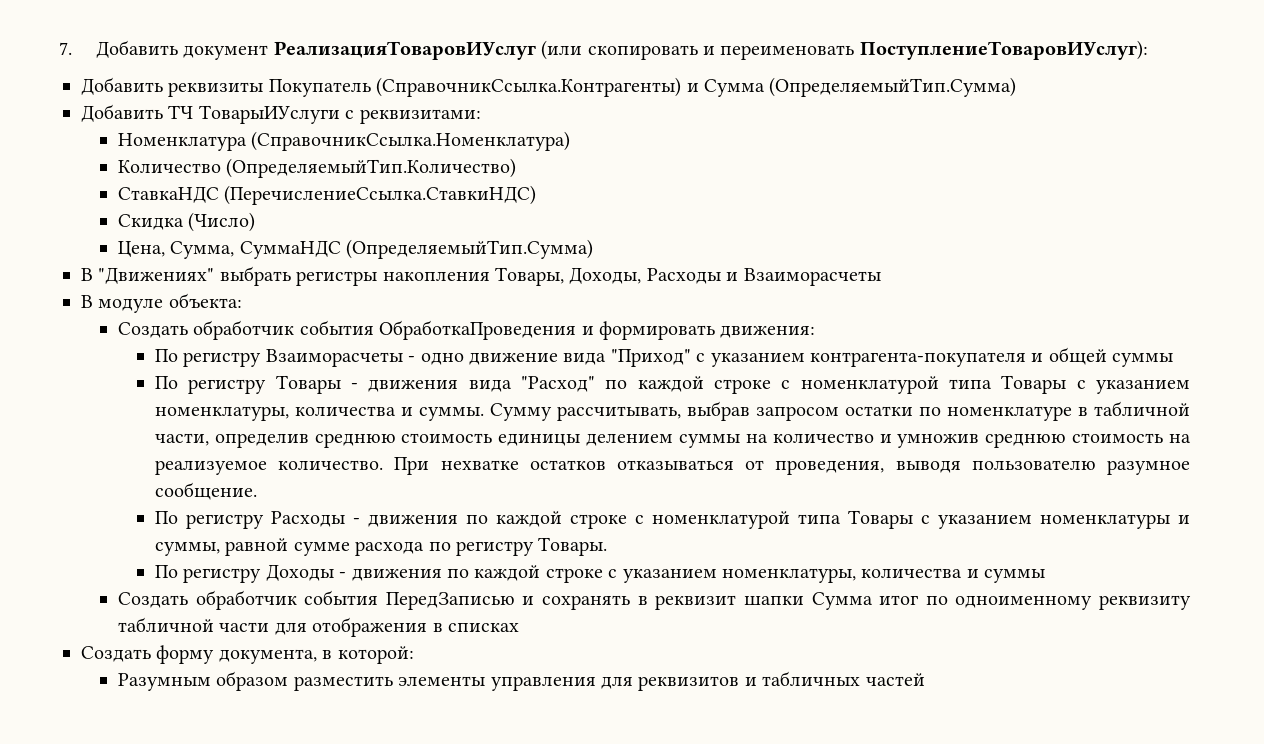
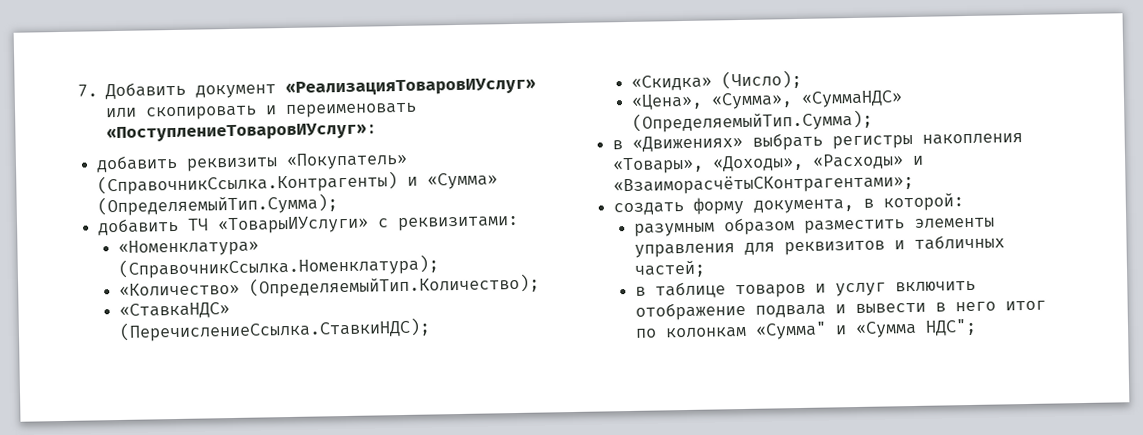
- 7. Добавить документ РеализацияТоваровИУслуг (или скопировать и переименовать ПоступлениеТоваровИУслуг):
- Добавить реквизиты Покупатель (СправочникСсылка.Контрагенты) и Сумма (ОпределяемыйТип.Сумма)
- Добавить ТЧ ТоварыИУслуги с реквизитами:
- Номенклатура (СправочникСсылка.Номенклатура)
- Количество (ОпределяемыйТип.Количество)
- СтавкаНДС (ПеречислениеСсылка.СтавкиНДС)
- Скидка (Число)
- Цена, Сумма, СуммаНДС (ОпределяемыйТип.Сумма)
- В "Движениях" выбрать регистры накопления Товары, Доходы, Расходы и Взаиморасчеты
- В модуле объекта:
- Создать обработчик события ОбработкаПроведения и формировать движения:
- По регистру Взаиморасчеты - одно движение вида "Приход" с указанием контрагента-покупателя и общей суммы
- По регистру Товары - движения вида "Расход" по каждой строке с номенклатурой типа Товары с указанием номенклатуры, количества и суммы. Сумму рассчитывать, выбрав запросом остатки по номенклатуре в табличной части, определив среднюю стоимость единицы делением суммы на количество и умножив среднюю стоимость на реализуемое количество. При нехватке остатков отказываться от проведения, выводя пользователю разумное сообщение.
- По регистру Расходы - движения по каждой строке с номенклатурой типа Товары с указанием номенклатуры и суммы, равной сумме расхода по регистру Товары.
- По регистру Доходы - движения по каждой строке с указанием номенклатуры, количества и суммы
- Создать обработчик события ПередЗаписью и сохранять в реквизит шапки Сумма итог по одноименному реквизиту табличной части для отображения в списках
- Создать форму документа, в которой:
+ 7. Добавить документ «РеализацияТоваровИУслуг» или скопировать и переименовать «ПоступлениеТоваровИУслуг»:
+ добавить реквизиты «Покупатель» (СправочникСсылка.Контрагенты) и «Сумма» (ОпределяемыйТип.Сумма);
+ добавить ТЧ «ТоварыИУслуги» с реквизитами:
+ «Номенклатура» (СправочникСсылка.Номенклатура);
+ «Количество» (ОпределяемыйТип.Количество);
+ «СтавкаНДС» (ПеречислениеСсылка.СтавкиНДС);
+ «Скидка» (Число);
+ «Цена», «Сумма», «СуммаНДС» (ОпределяемыйТип.Сумма);
+ в «Движениях» выбрать регистры накопления «Товары», «Доходы», «Расходы» и «ВзаиморасчётыСКонтрагентами»;
+ создать форму документа, в которой:
- Разумным образом разместить элементы управления для реквизитов и табличных частей
+ разумным образом разместить элементы управления для реквизитов и табличных частей;
+ в таблице товаров и услуг включить отображение подвала и вывести в него итог по колонкам «Сумма" и «Сумма НДС";

